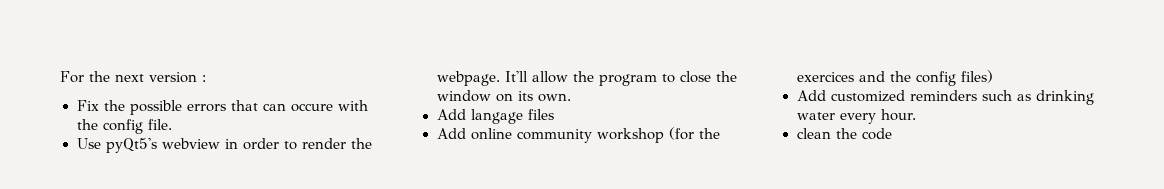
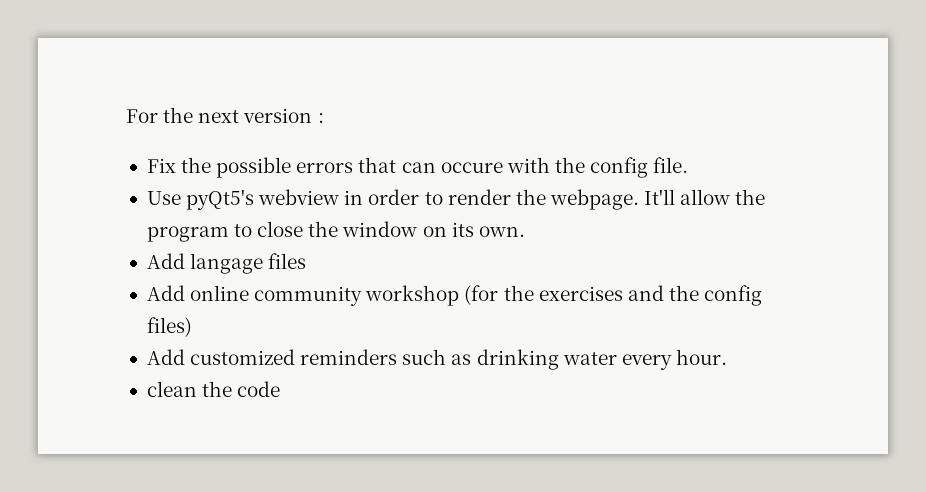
- Add online community workshop (for the exercices and the config files)
+ Add online community workshop (for the exercises and the config files)

